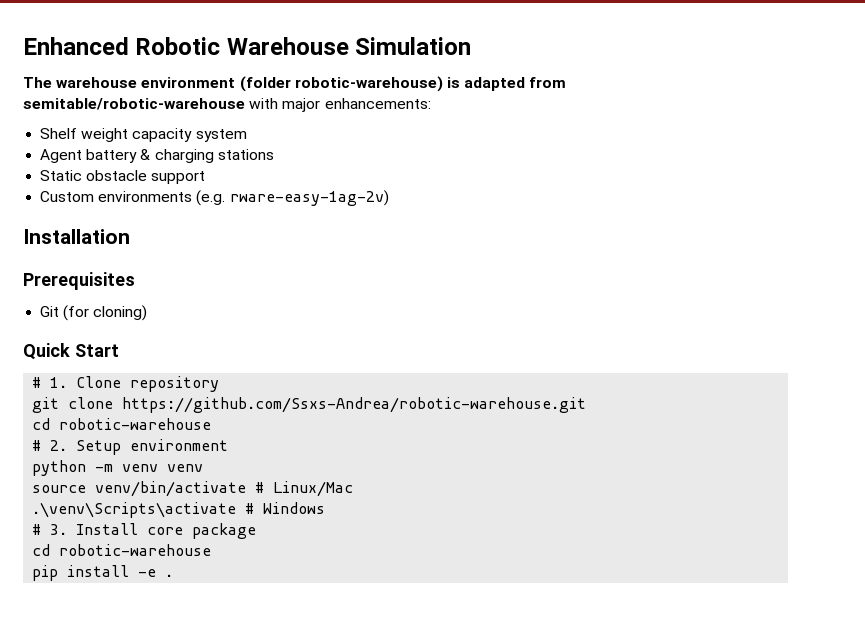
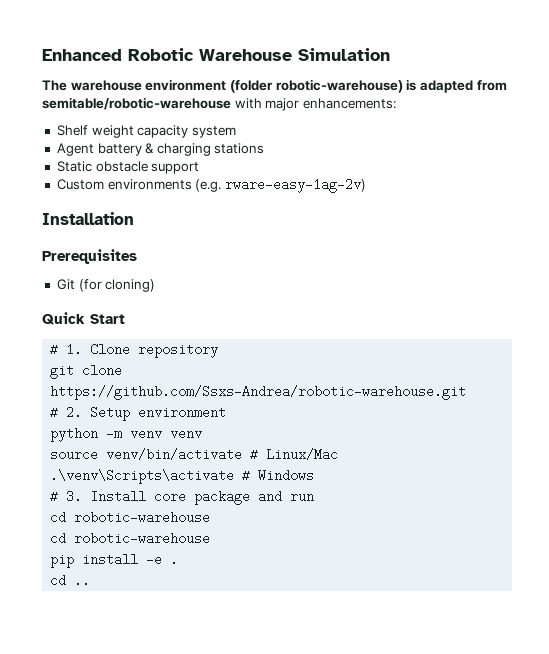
  git clone https://github.com/Ssxs-Andrea/robotic-warehouse.git
- cd robotic-warehouse
- # 3. Install core package
+ # 3. Install core package and run
+ cd robotic-warehouse
+ cd ..

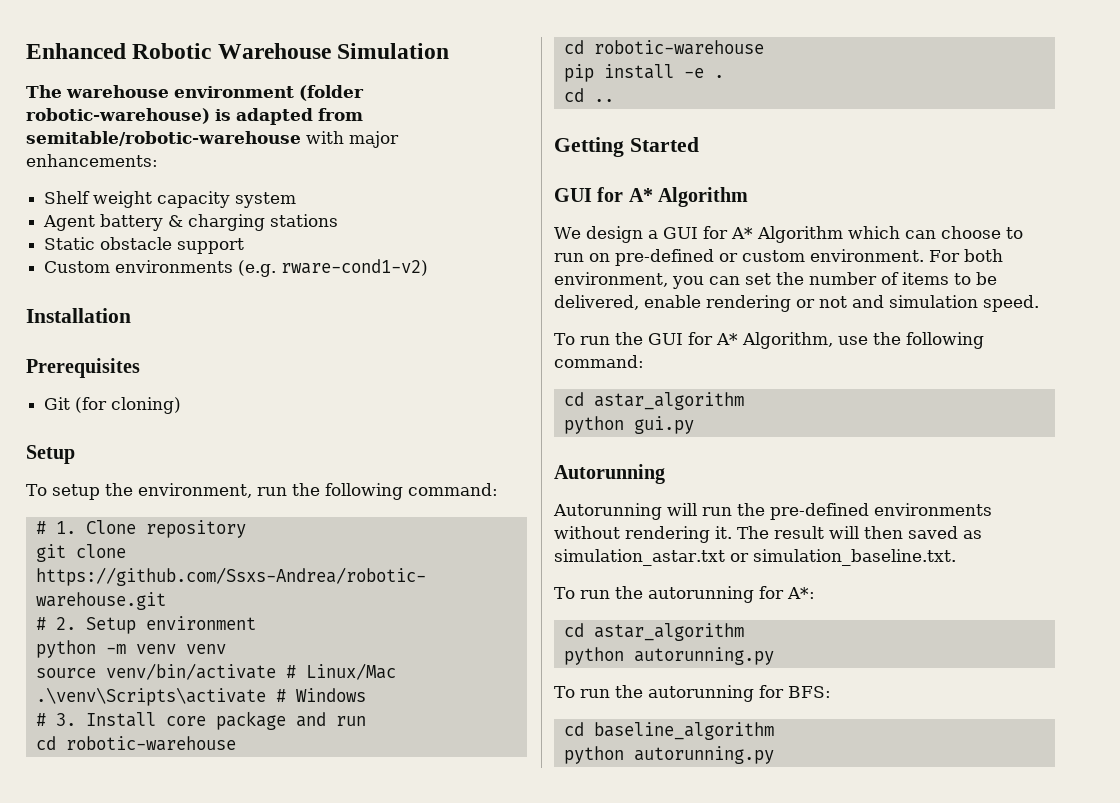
- Custom environments (e.g. rware-easy-1ag-2v)
+ Custom environments (e.g. rware-cond1-v2)
  Git (for cloning)
- Quick Start
+ Setup
+ To setup the environment, run the following command:
+ Getting Started
+ GUI for A* Algorithm
+ We design a GUI for A* Algorithm which can choose to run on pre-defined or custom environment. For both environment, you can set the number of items to be delivered, enable rendering or not and simulation speed.
+ To run the GUI for A* Algorithm, use the following command:
+ cd astar_algorithm
+ python gui.py
+ Autorunning
+ Autorunning will run the pre-defined environments without rendering it. The result will then saved as simulation_astar.txt or simulation_baseline.txt.
+ To run the autorunning for A*:
+ cd astar_algorithm
+ python autorunning.py
+ To run the autorunning for BFS:
+ cd baseline_algorithm
+ python autorunning.py

